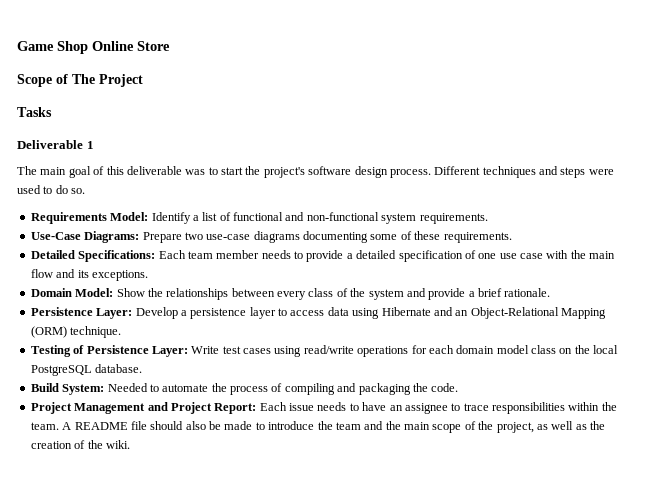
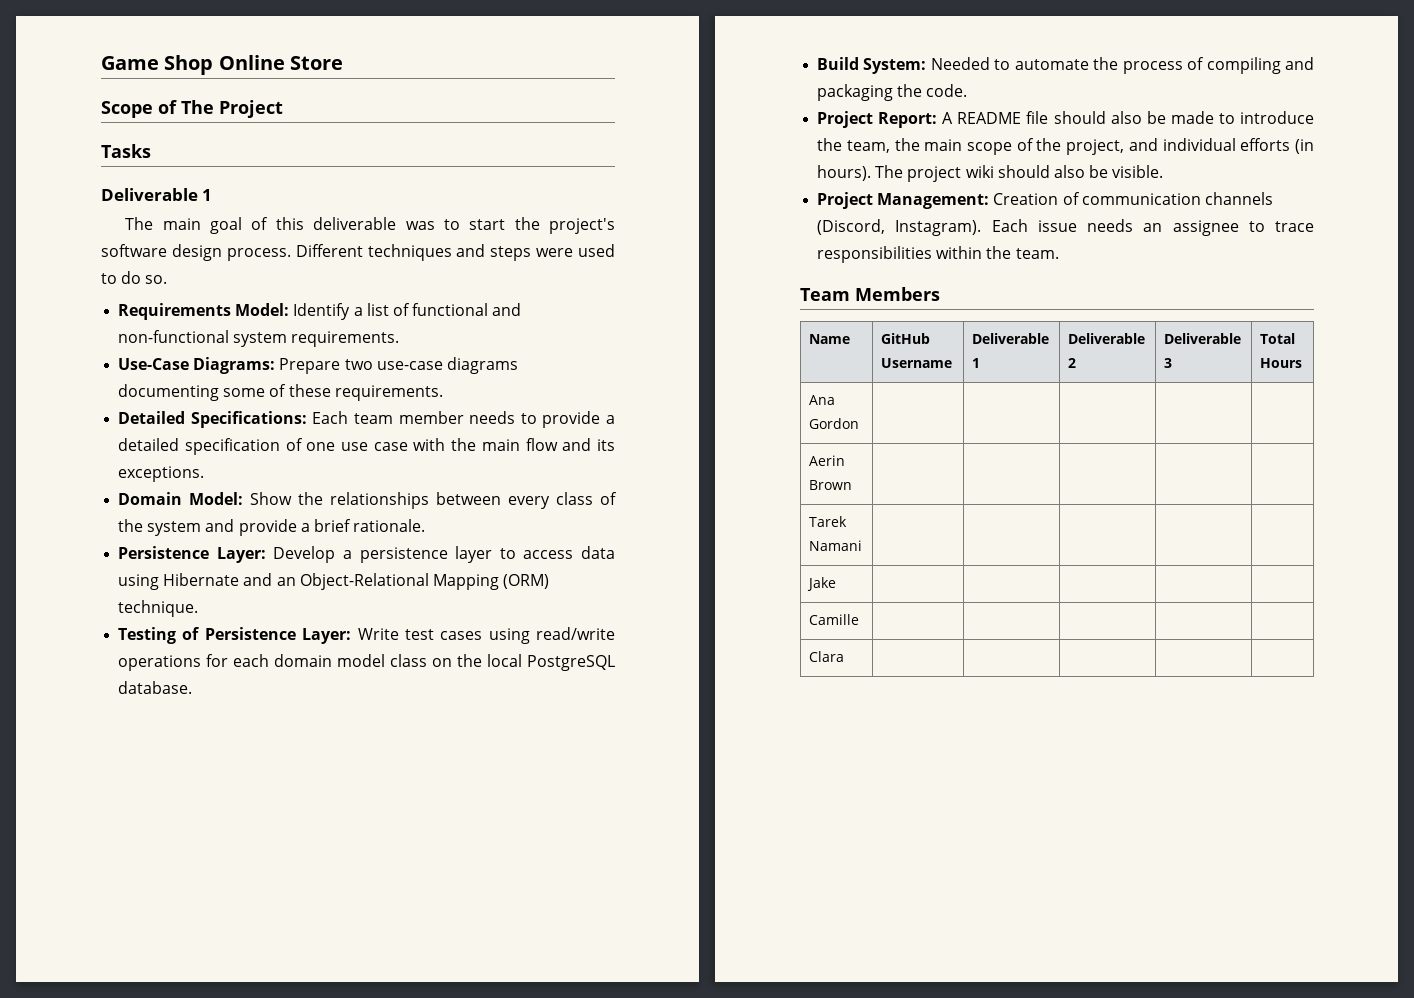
- Project Management and Project Report: Each issue needs to have an assignee to trace responsibilities within the team. A README file should also be made to introduce the team and the main scope of the project, as well as the creation of the wiki.
+ Project Report: A README file should also be made to introduce the team, the main scope of the project, and individual efforts (in hours). The project wiki should also be visible.
+ Project Management: Creation of communication channels (Discord, Instagram). Each issue needs an assignee to trace responsibilities within the team.
+ Team Members
+ Name | GitHub Username | Deliverable 1 | Deliverable 2 | Deliverable 3 | Total Hours
+ Ana Gordon | | | | |
+ Aerin Brown | | | | |
+ Tarek Namani | | | | |
+ Jake | | | | |
+ Camille | | | | |
+ Clara | | | | |

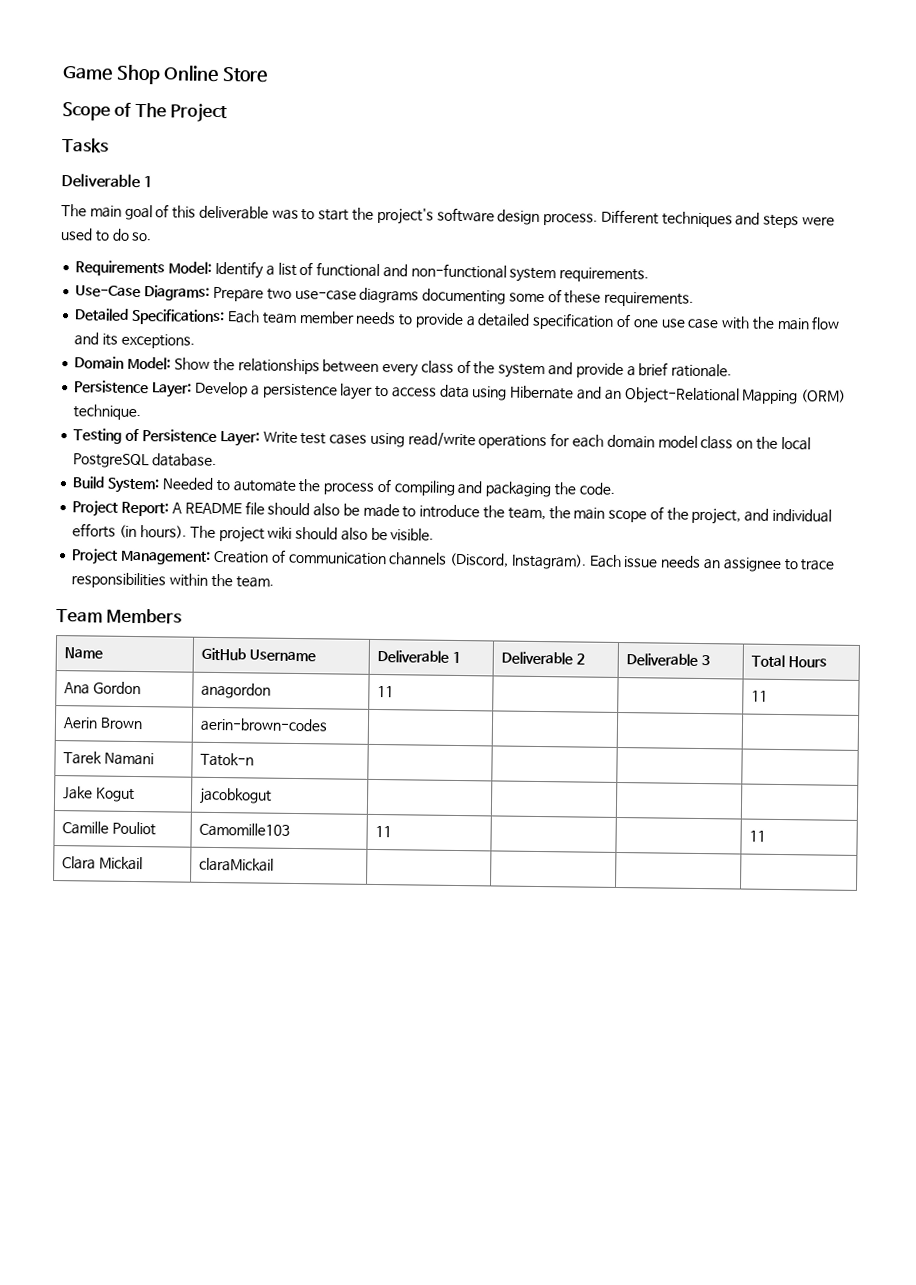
- Ana Gordon | | | | |
+ Ana Gordon | anagordon | 11 | | | 11
- Aerin Brown | | | | |
+ Aerin Brown | aerin-brown-codes | | | |
- Tarek Namani | | | | |
+ Tarek Namani | Tatok-n | | | |
- Jake | | | | |
+ Jake Kogut | jacobkogut | | | |
- Camille | | | | |
- Clara | | | | |
+ Camille Pouliot | Camomille103 | 11 | | | 11
+ Clara Mickail | claraMickail | | | |

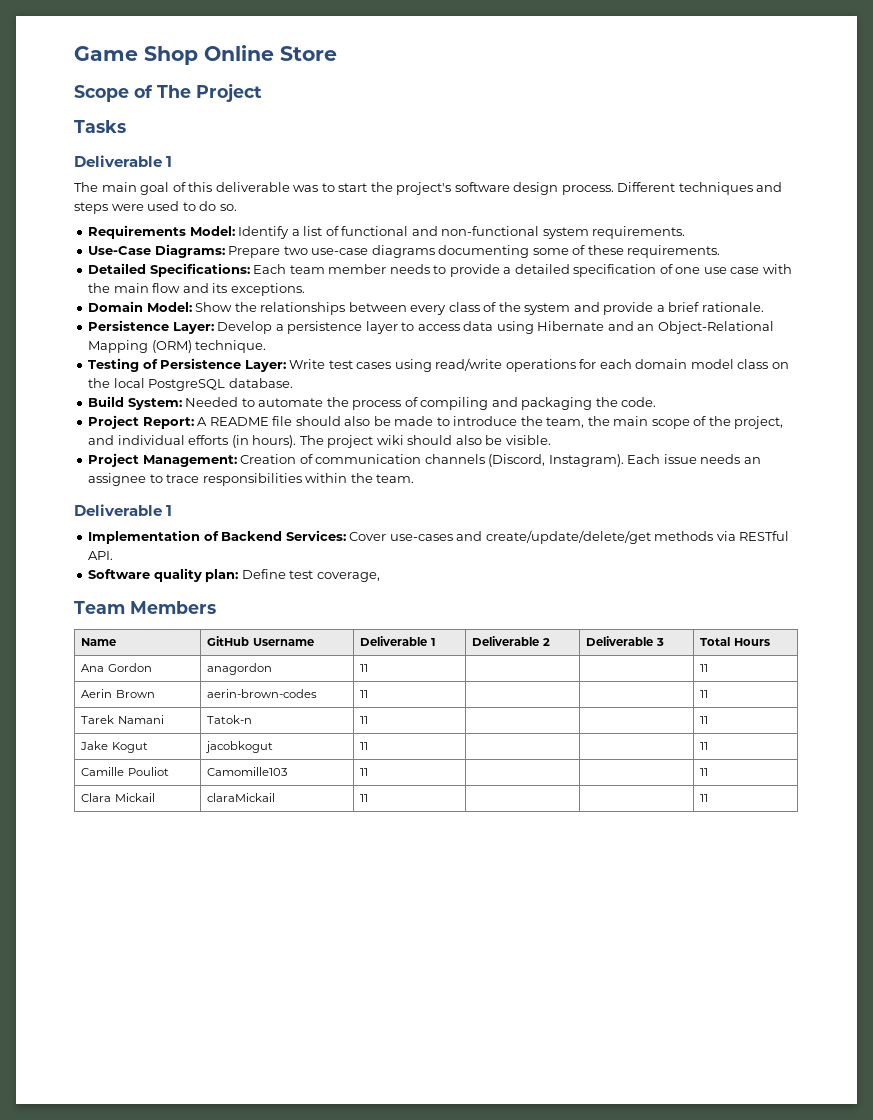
  Each issue needs an assignee to trace responsibilities within the team.
+ Deliverable 1
+ Implementation of Backend Services: Cover use-cases and create/update/delete/get methods via RESTful API.
+ Software quality plan: Define test coverage,
- Aerin Brown | aerin-brown-codes | | | |
+ Aerin Brown | aerin-brown-codes | 11 | | | 11
- Tarek Namani | Tatok-n | | | |
+ Tarek Namani | Tatok-n | 11 | | | 11
- Jake Kogut | jacobkogut | | | |
+ Jake Kogut | jacobkogut | 11 | | | 11
- Clara Mickail | claraMickail | | | |
+ Clara Mickail | claraMickail | 11 | | | 11

